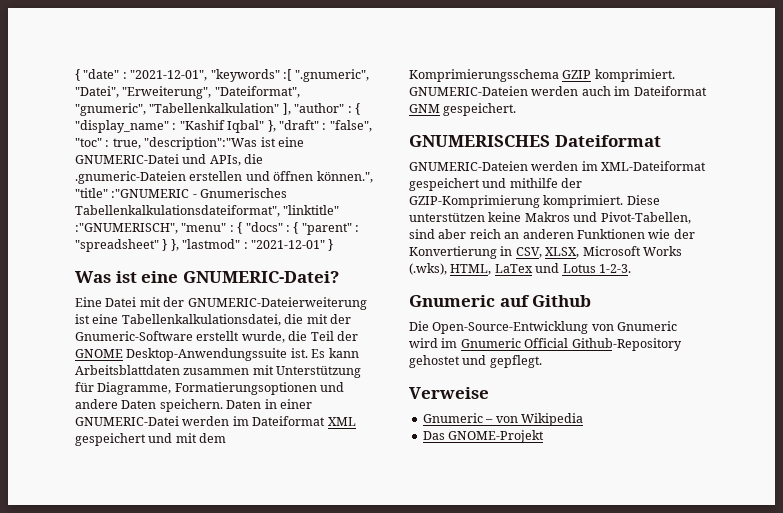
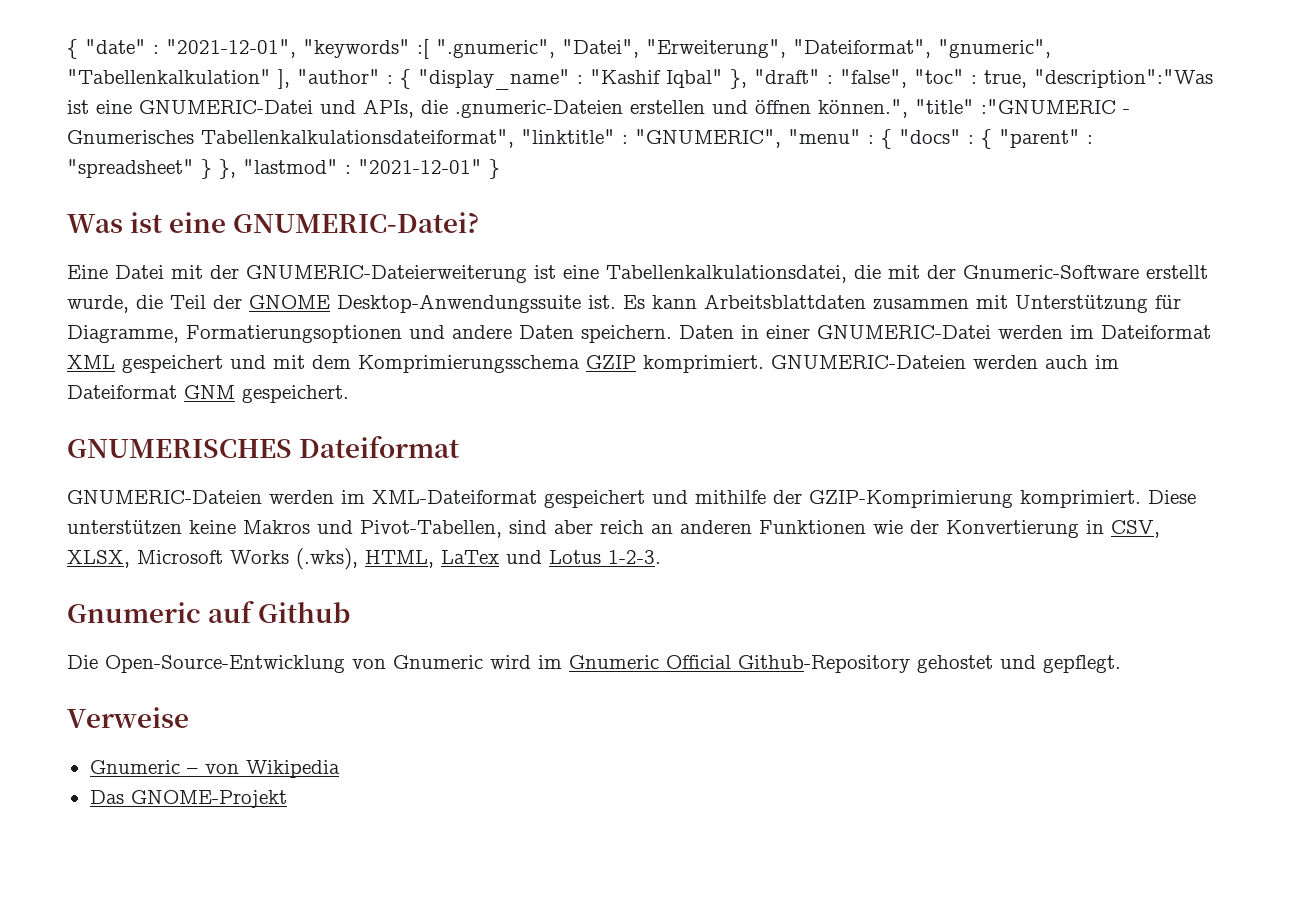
- { "date" : "2021-12-01", "keywords" :[ ".gnumeric", "Datei", "Erweiterung", "Dateiformat", "gnumeric", "Tabellenkalkulation" ], "author" : { "display_name" : "Kashif Iqbal" }, "draft" : "false", "toc" : true, "description":"Was ist eine GNUMERIC-Datei und APIs, die .gnumeric-Dateien erstellen und öffnen können.", "title" :"GNUMERIC - Gnumerisches Tabellenkalkulationsdateiformat", "linktitle" :"GNUMERISCH", "menu" : { "docs" : { "parent" : "spreadsheet" } }, "lastmod" : "2021-12-01" }
+ { "date" : "2021-12-01", "keywords" :[ ".gnumeric", "Datei", "Erweiterung", "Dateiformat", "gnumeric", "Tabellenkalkulation" ], "author" : { "display_name" : "Kashif Iqbal" }, "draft" : "false", "toc" : true, "description":"Was ist eine GNUMERIC-Datei und APIs, die .gnumeric-Dateien erstellen und öffnen können.", "title" :"GNUMERIC - Gnumerisches Tabellenkalkulationsdateiformat", "linktitle" : "GNUMERIC", "menu" : { "docs" : { "parent" : "spreadsheet" } }, "lastmod" : "2021-12-01" }

